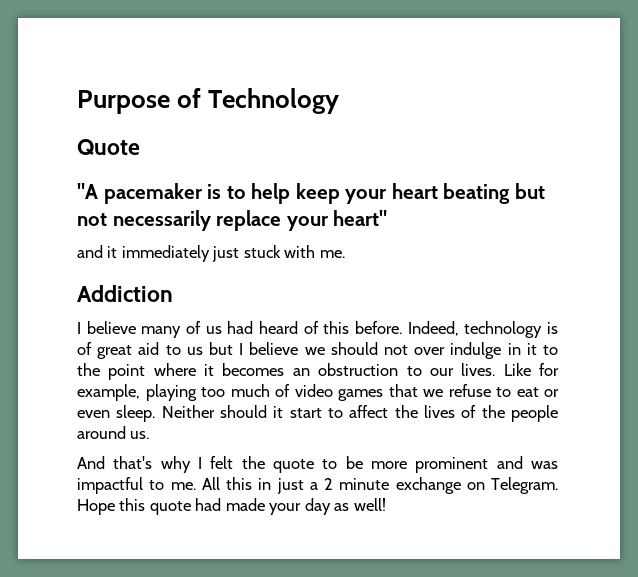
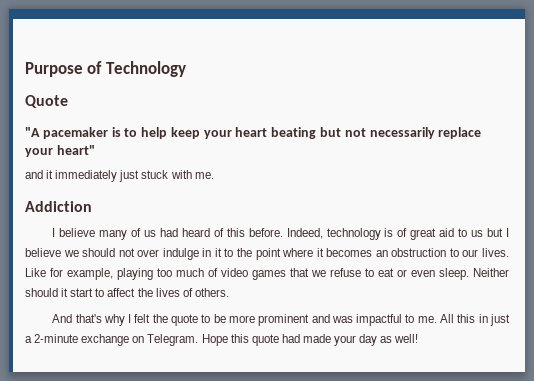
- Neither should it start to affect the lives of the people around us.
+ Neither should it start to affect the lives of others.
- All this in just a 2 minute exchange on Telegram.
+ All this in just a 2-minute exchange on Telegram.

